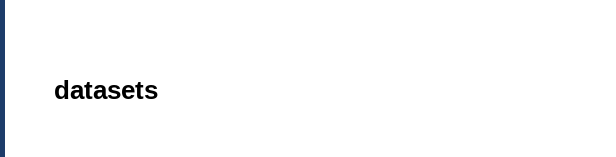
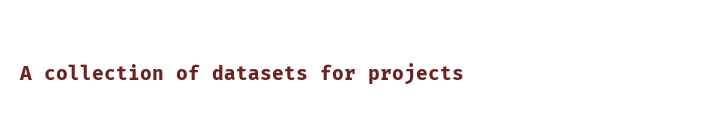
- datasets
+ A collection of datasets for projects

